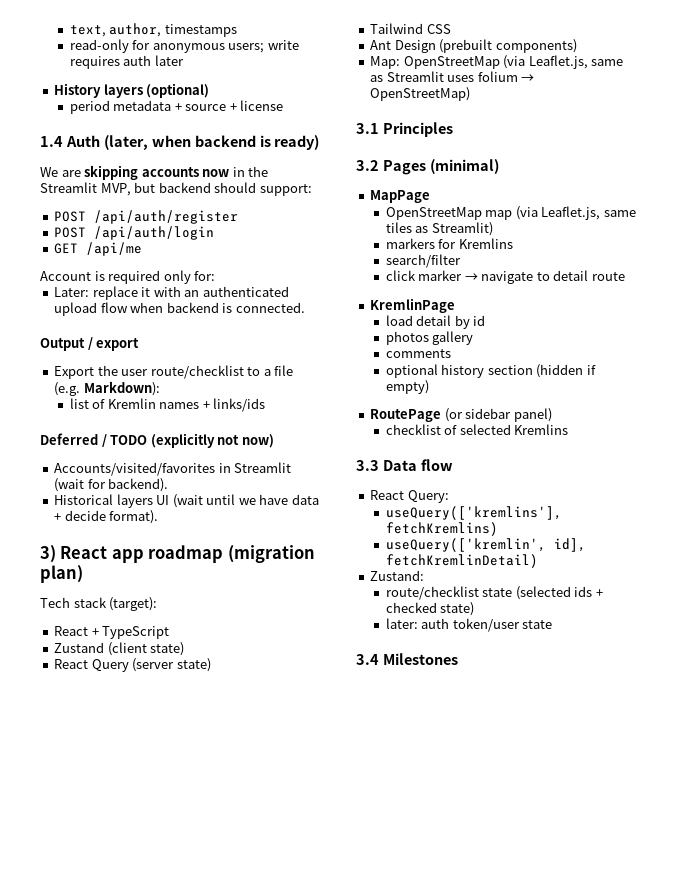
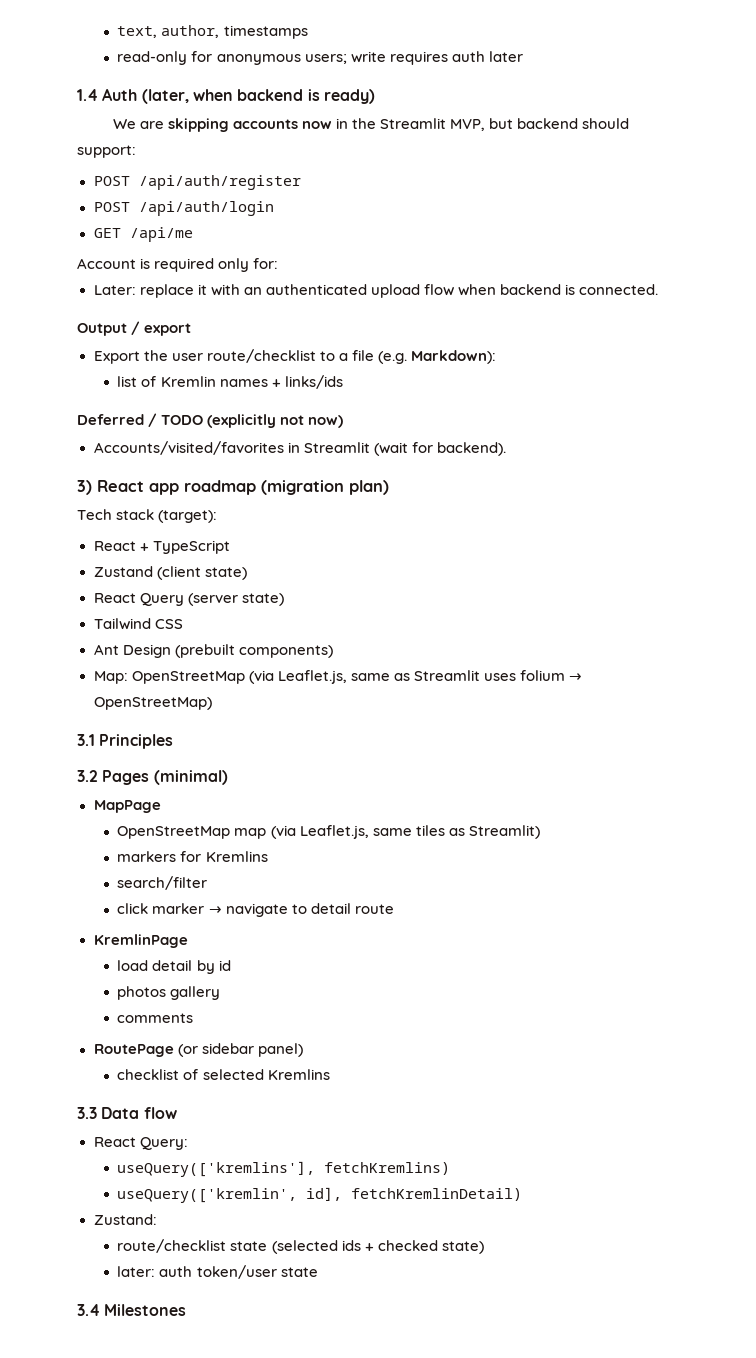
- History layers (optional)
- period metadata + source + license
- Historical layers UI (wait until we have data + decide format).
- optional history section (hidden if empty)

